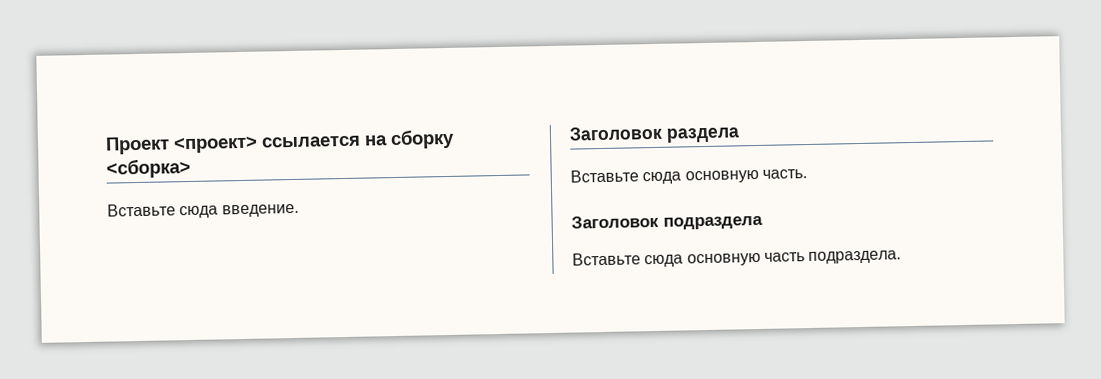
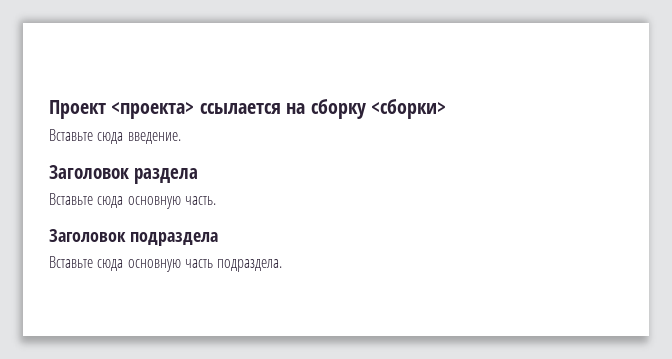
- Проект <проект> ссылается на сборку <сборка>
+ Проект <проекта> ссылается на сборку <сборки>

